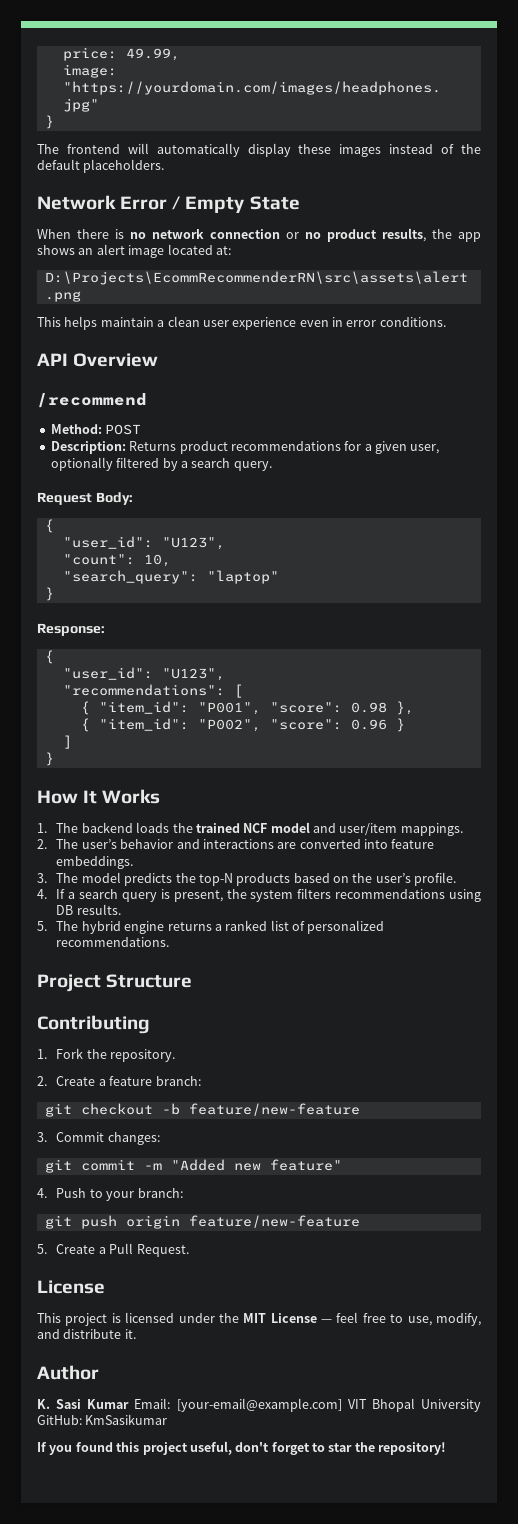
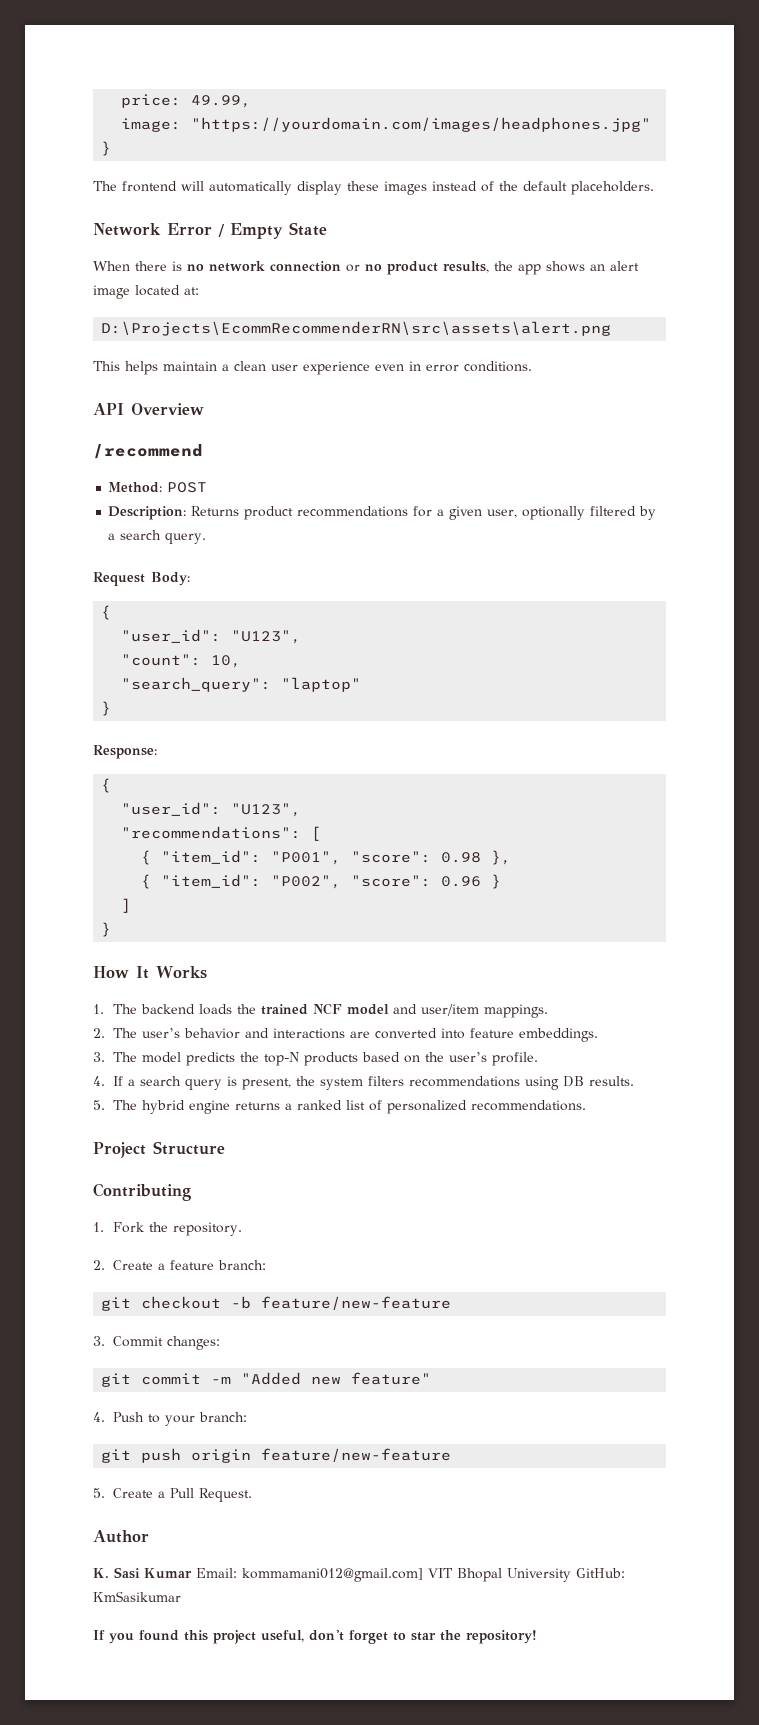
  5. Create a Pull Request.
- License
- This project is licensed under the MIT License — feel free to use, modify, and distribute it.
- K. Sasi Kumar Email: [your-email@example.com] VIT Bhopal University GitHub: KmSasikumar
+ K. Sasi Kumar Email: kommamani012@gmail.com] VIT Bhopal University GitHub: KmSasikumar

